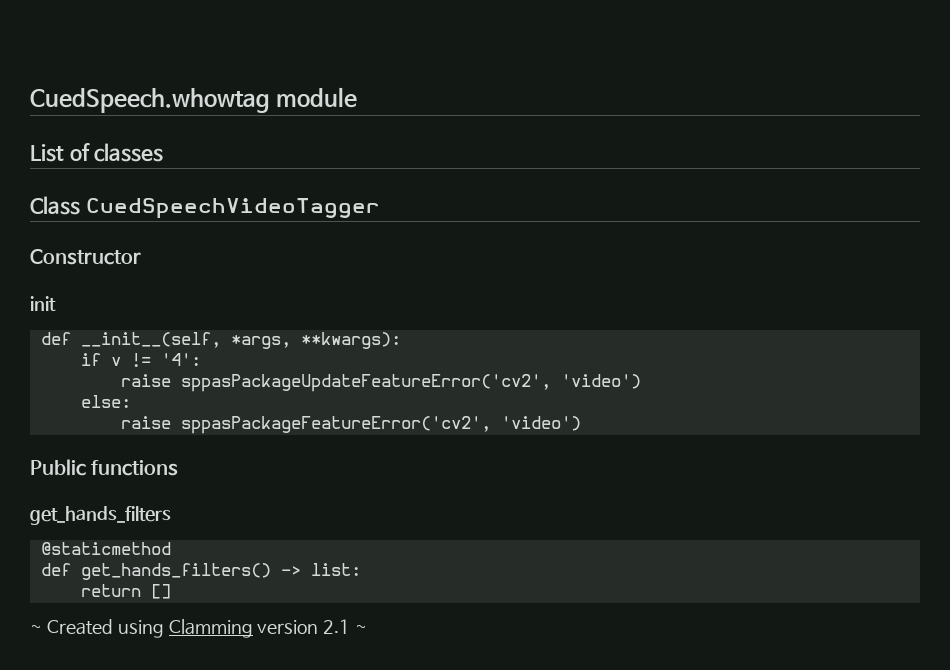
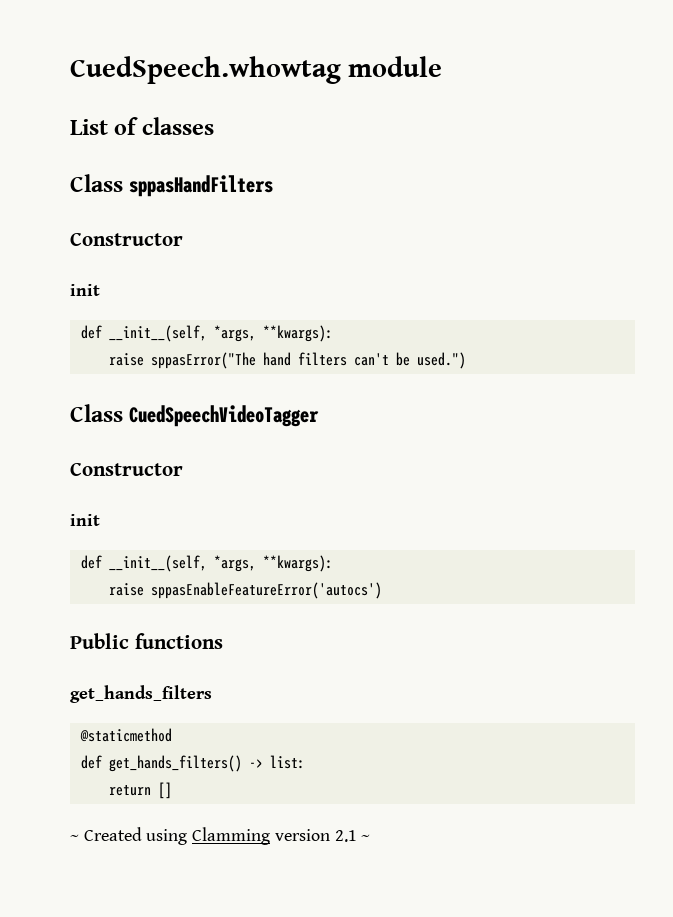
+ Class sppasHandFilters
+ Constructor
+ init
+ def __init__(self, *args, **kwargs):
+ raise sppasError("The hand filters can't be used.")
- if v != '4':
- raise sppasPackageUpdateFeatureError('cv2', 'video')
- else:
- raise sppasPackageFeatureError('cv2', 'video')
+ raise sppasEnableFeatureError('autocs')

